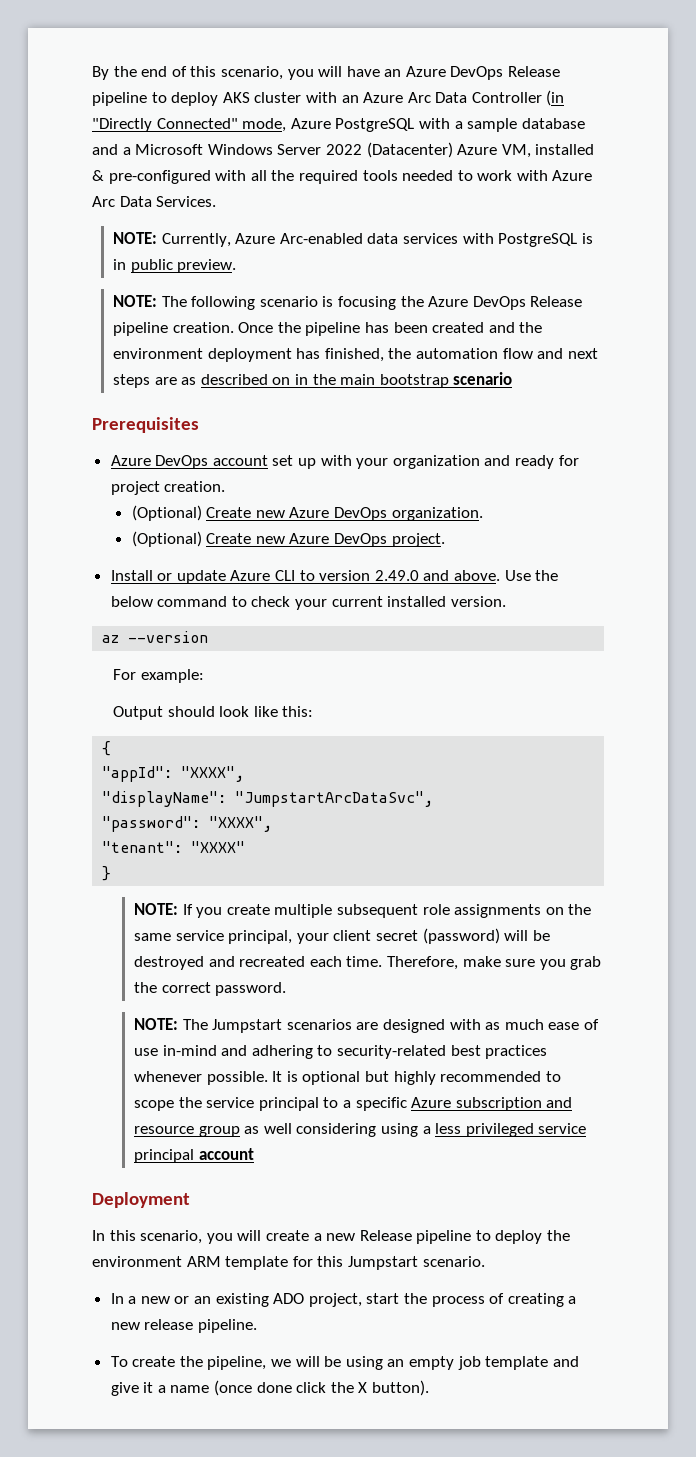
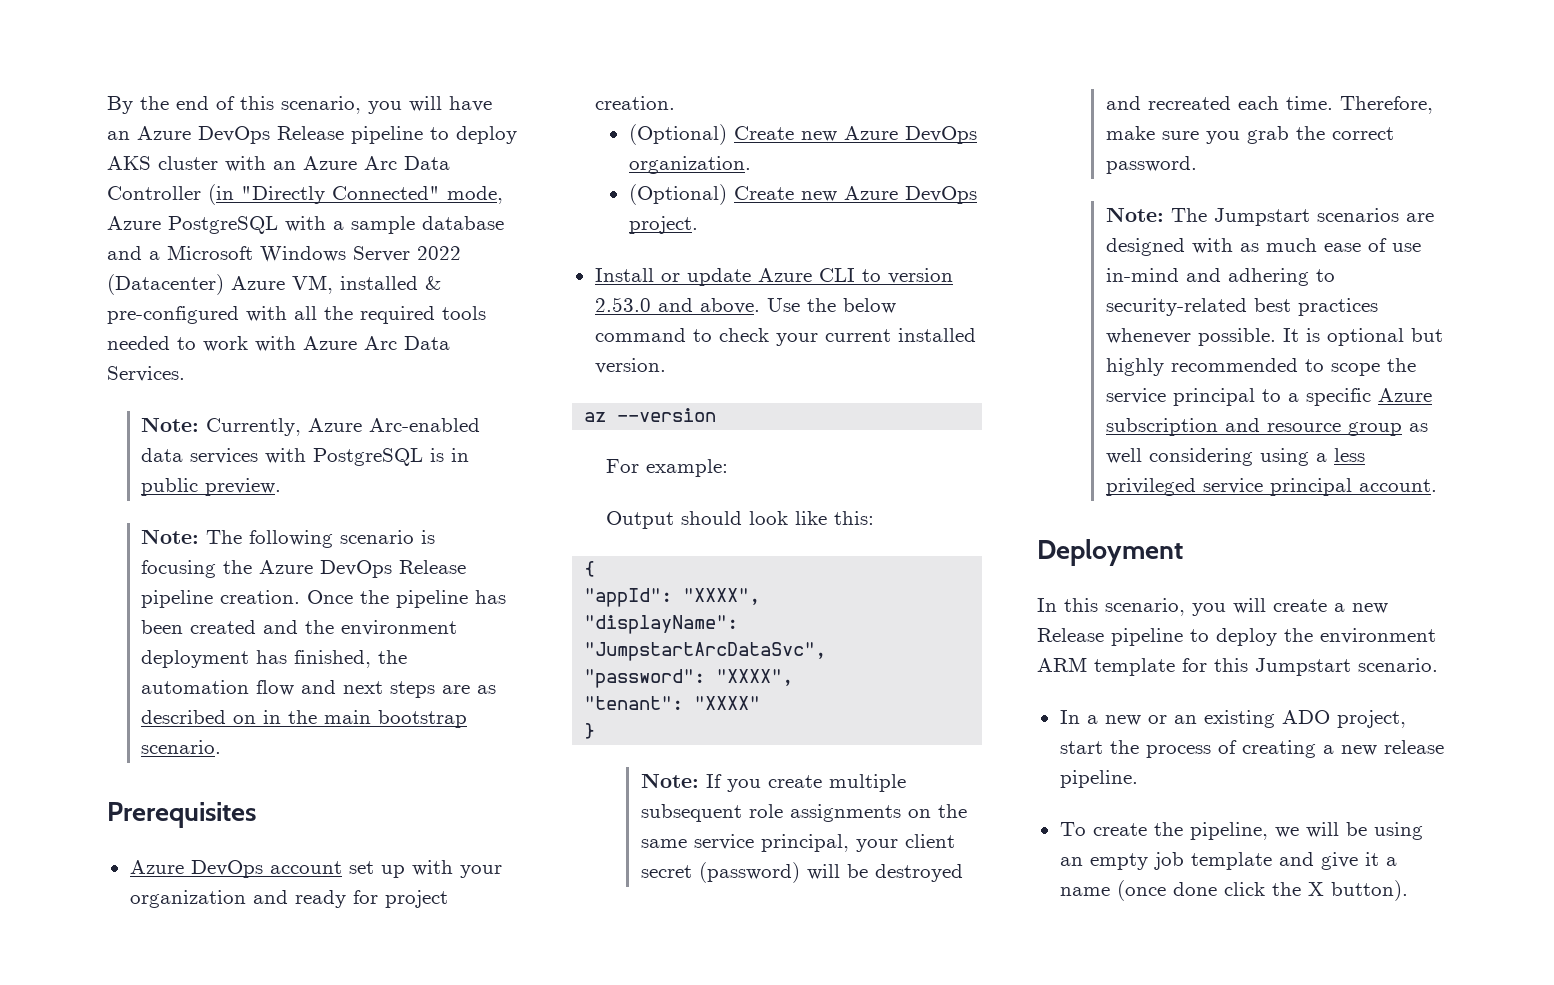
- NOTE: Currently, Azure Arc-enabled data services with PostgreSQL is in public preview.
+ Note: Currently, Azure Arc-enabled data services with PostgreSQL is in public preview.
- NOTE: The following scenario is focusing the Azure DevOps Release pipeline creation.
+ Note: The following scenario is focusing the Azure DevOps Release pipeline creation.
- Once the pipeline has been created and the environment deployment has finished, the automation flow and next steps are as described on in the main bootstrap scenario
+ Once the pipeline has been created and the environment deployment has finished, the automation flow and next steps are as described on in the main bootstrap scenario.
- Install or update Azure CLI to version 2.49.0 and above.
+ Install or update Azure CLI to version 2.53.0 and above.
- NOTE: If you create multiple subsequent role assignments on the same service principal, your client secret (password) will be destroyed and recreated each time.
+ Note: If you create multiple subsequent role assignments on the same service principal, your client secret (password) will be destroyed and recreated each time.
- NOTE: The Jumpstart scenarios are designed with as much ease of use in-mind and adhering to security-related best practices whenever possible.
+ Note: The Jumpstart scenarios are designed with as much ease of use in-mind and adhering to security-related best practices whenever possible.
- It is optional but highly recommended to scope the service principal to a specific Azure subscription and resource group as well considering using a less privileged service principal account
+ It is optional but highly recommended to scope the service principal to a specific Azure subscription and resource group as well considering using a less privileged service principal account.

